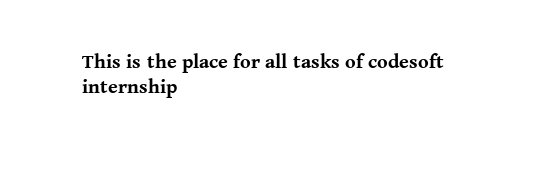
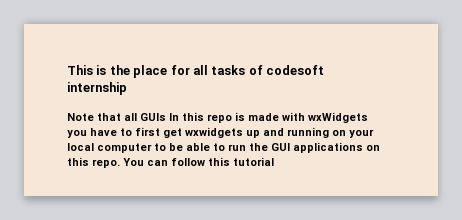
+ Note that all GUIs In this repo is made with wxWidgets you have to first get wxwidgets up and running on your local computer to be able to run the GUI applications on this repo. You can follow this tutorial

